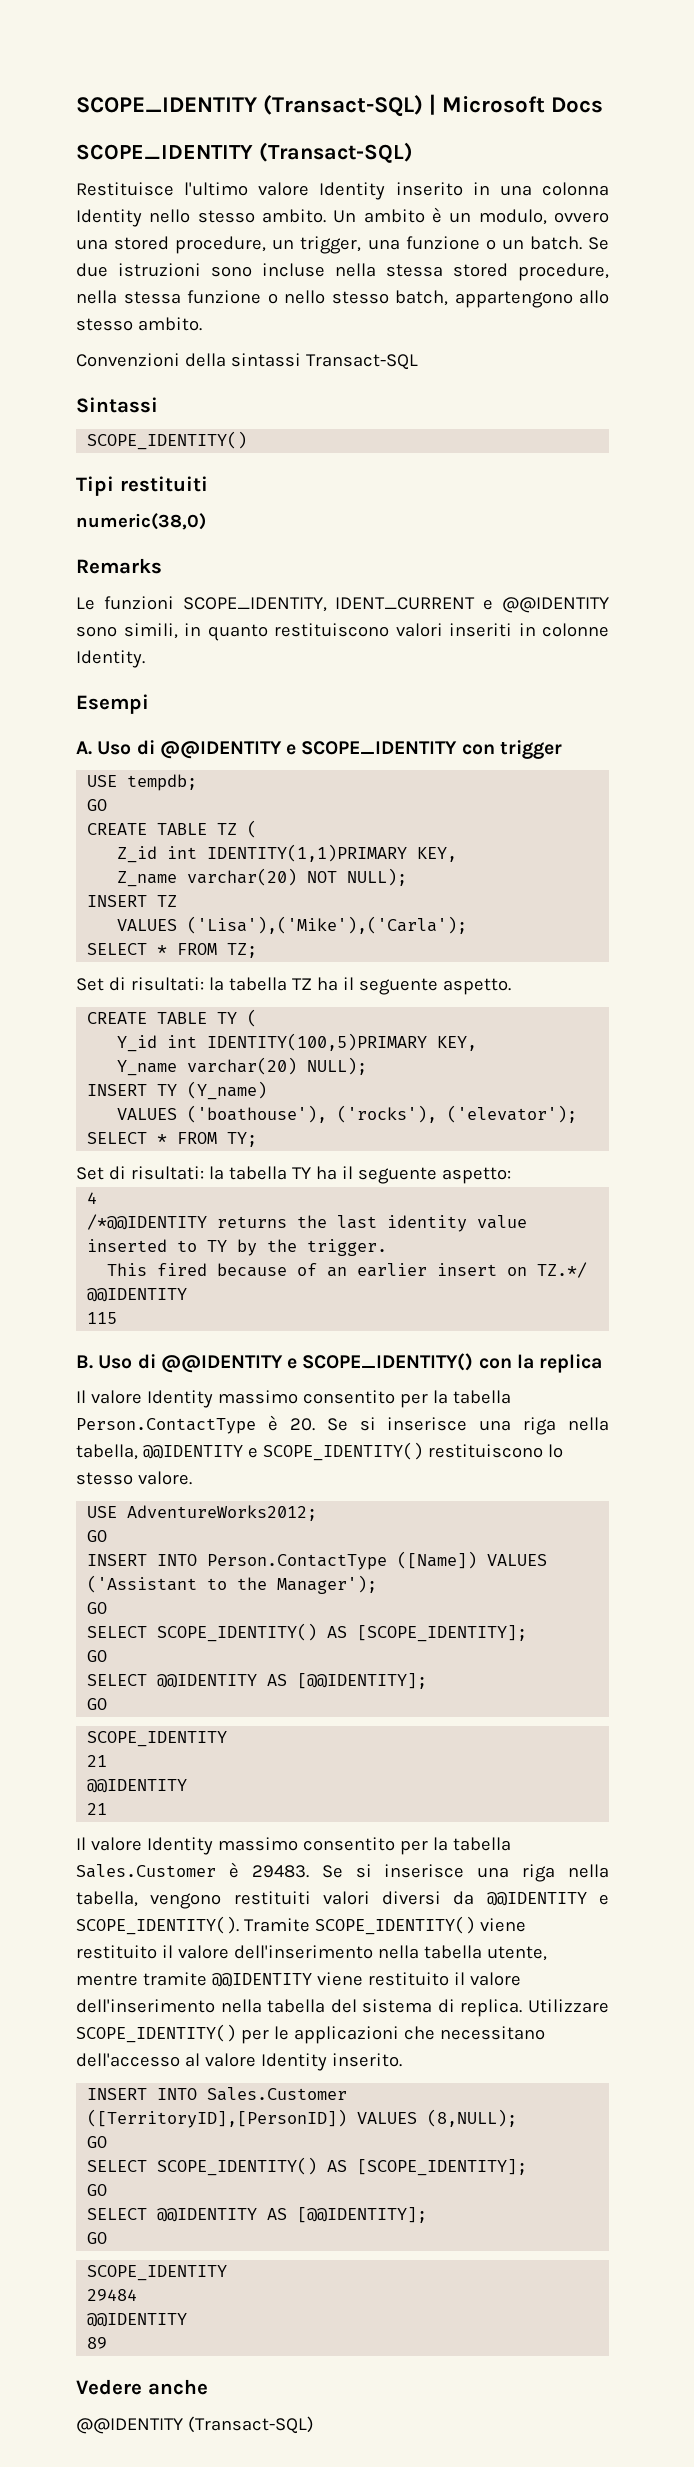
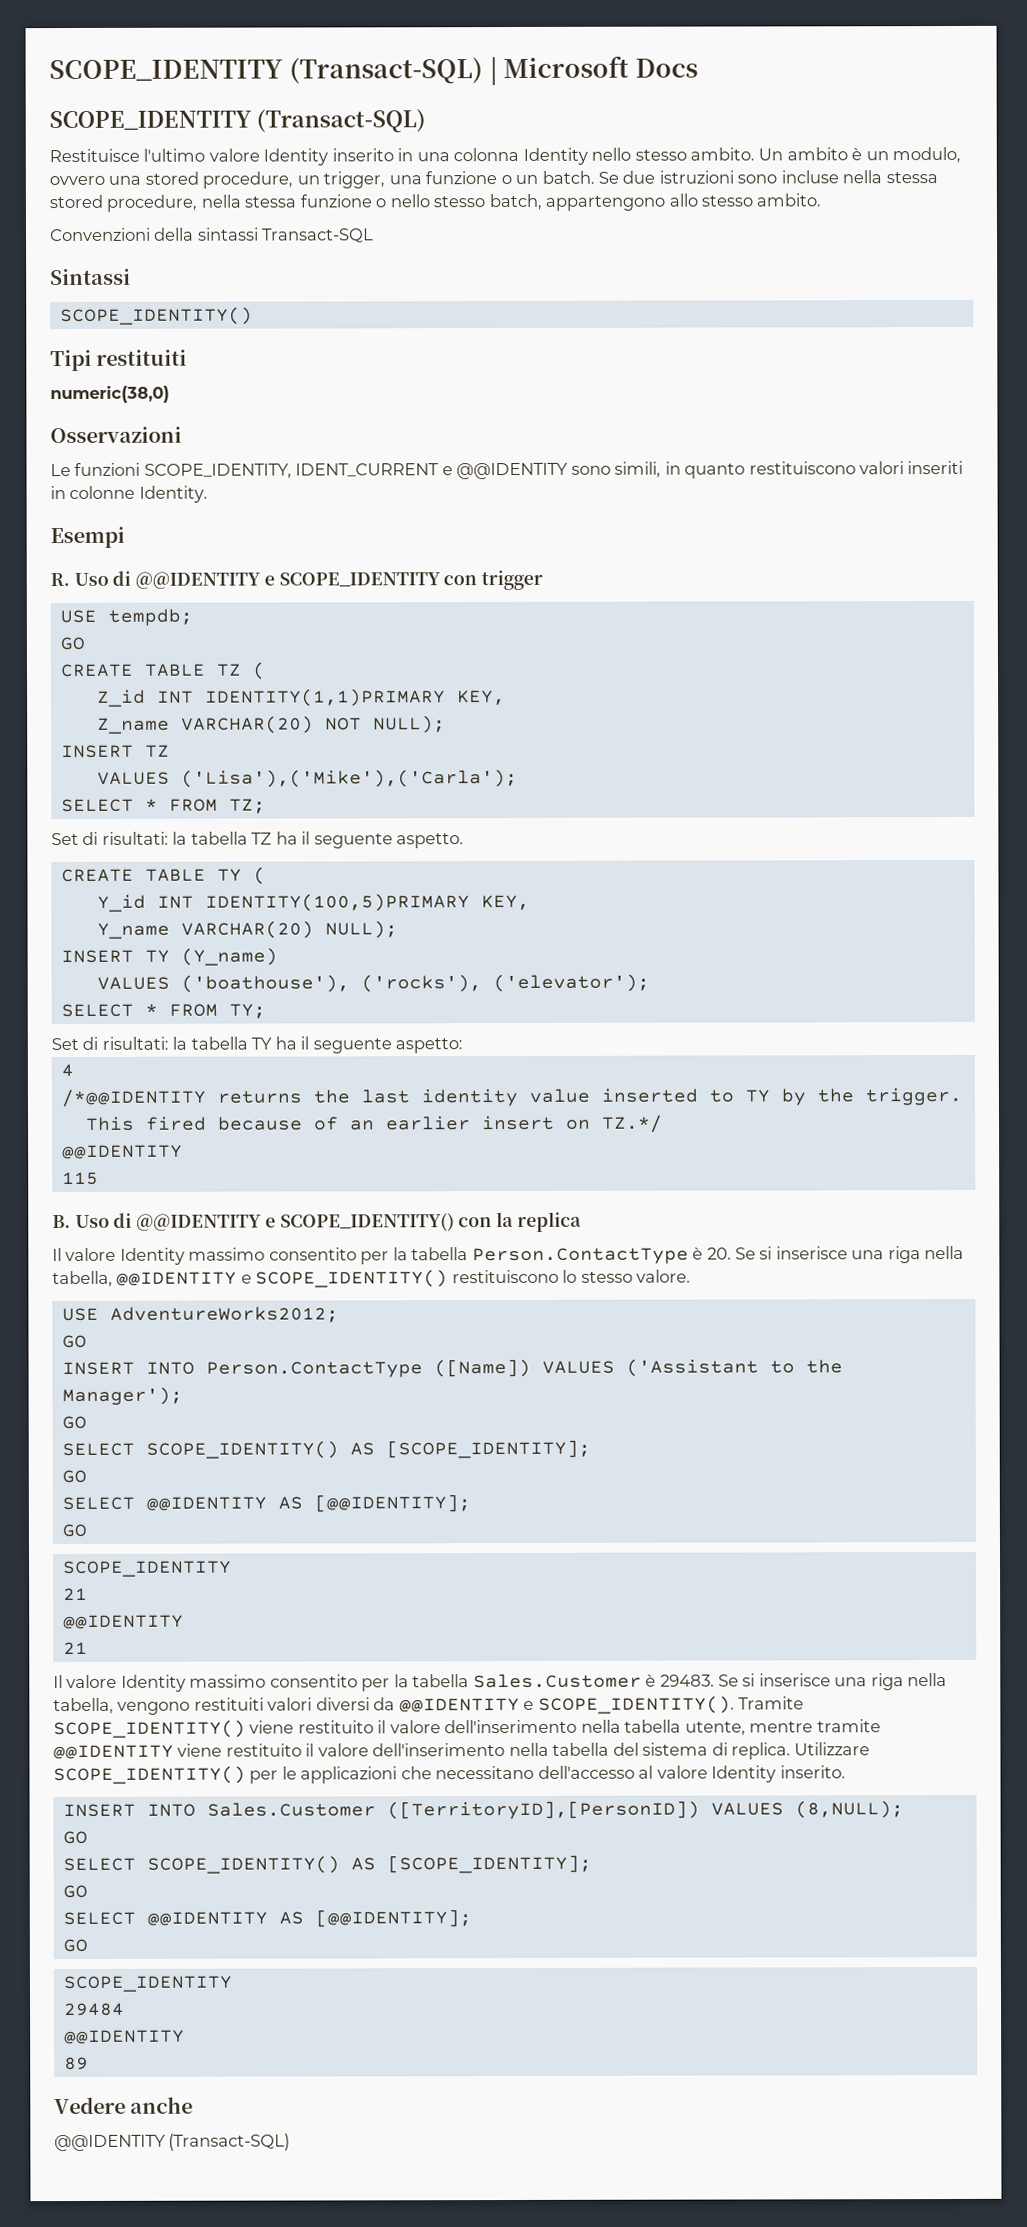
- Remarks
+ Osservazioni
- A. Uso di @@IDENTITY e SCOPE_IDENTITY con trigger
+ R. Uso di @@IDENTITY e SCOPE_IDENTITY con trigger
- Z_id int IDENTITY(1,1)PRIMARY KEY,
+ Z_id INT IDENTITY(1,1)PRIMARY KEY,
- Z_name varchar(20) NOT NULL);
+ Z_name VARCHAR(20) NOT NULL);
- Y_id int IDENTITY(100,5)PRIMARY KEY,
+ Y_id INT IDENTITY(100,5)PRIMARY KEY,
- Y_name varchar(20) NULL);
+ Y_name VARCHAR(20) NULL);

